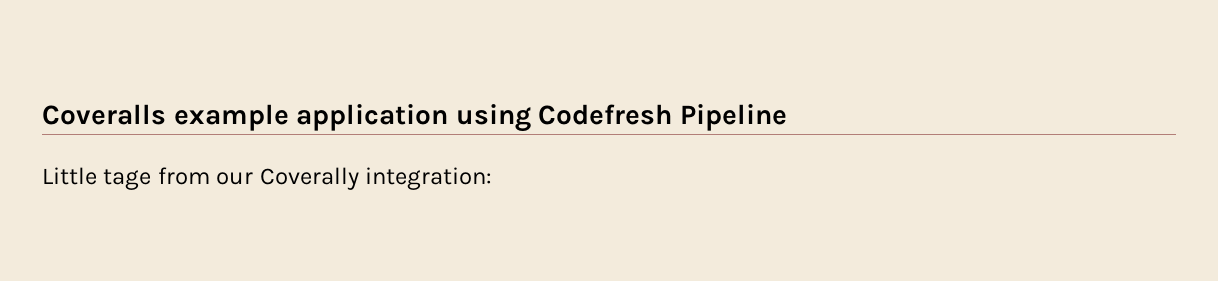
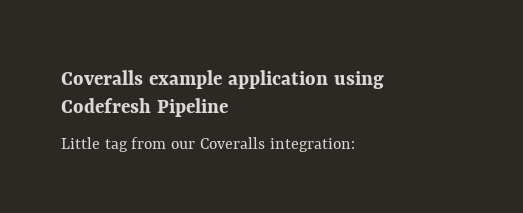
- Little tage from our Coverally integration:
+ Little tag from our Coveralls integration:

